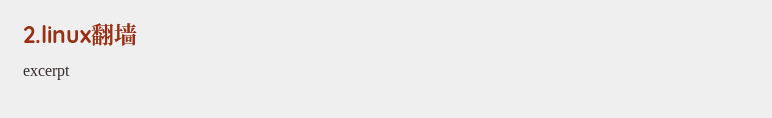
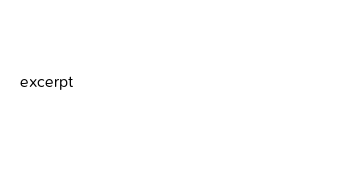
- 2.linux翻墙

